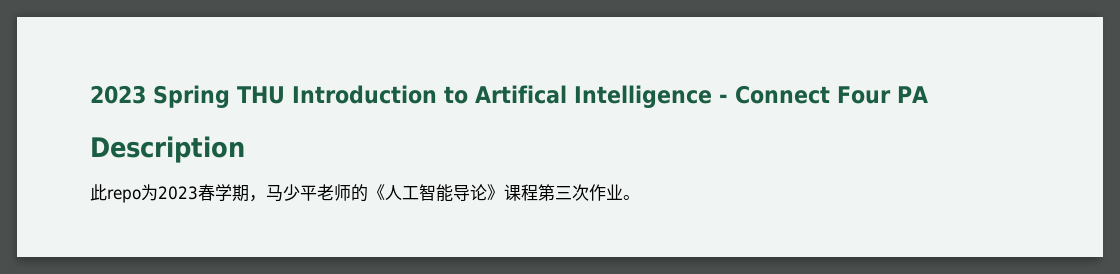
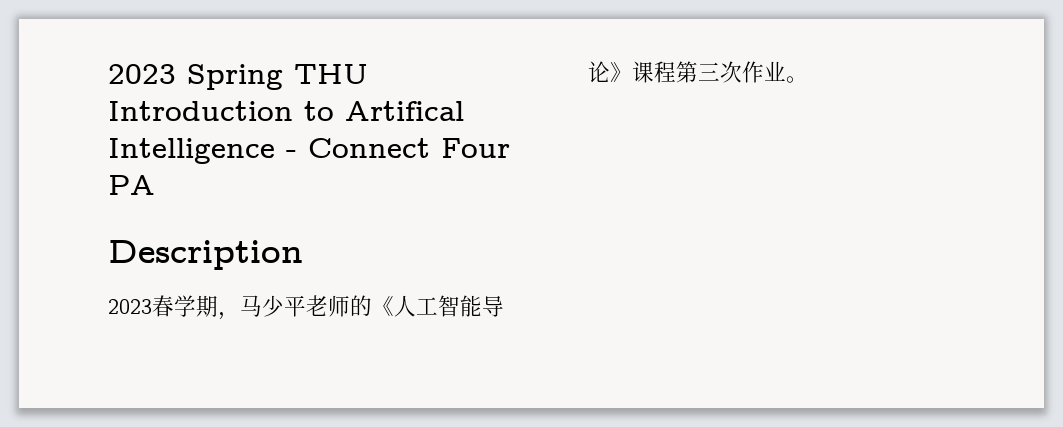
- 此repo为2023春学期，马少平老师的《人工智能导论》课程第三次作业。
+ 2023春学期，马少平老师的《人工智能导论》课程第三次作业。

